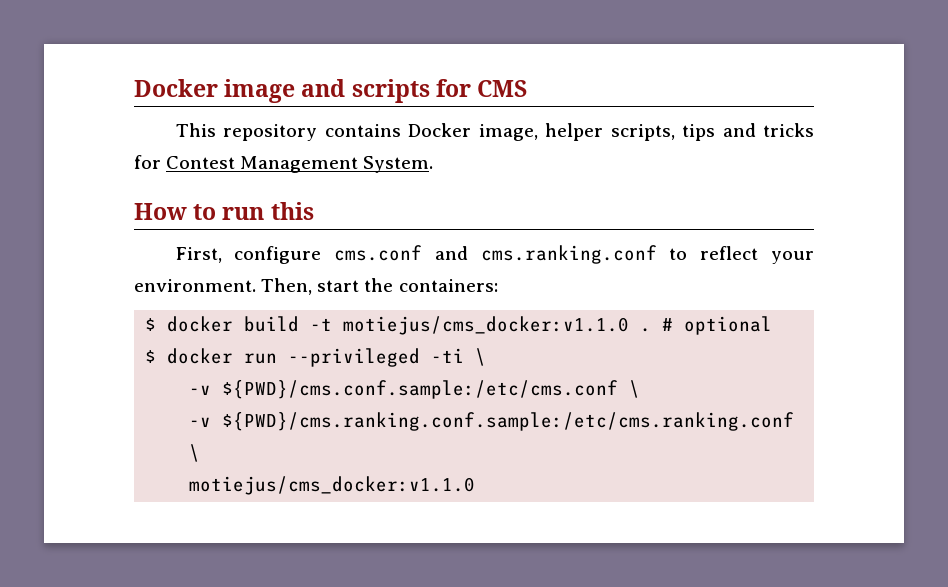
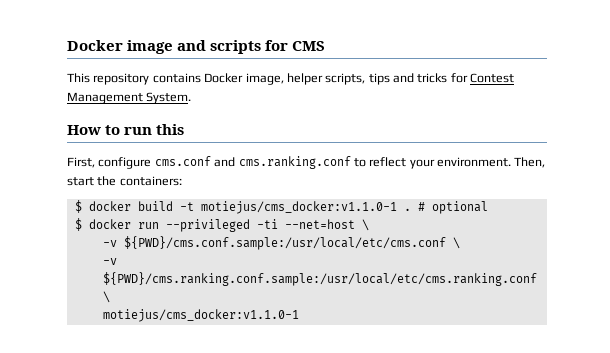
- $ docker build -t motiejus/cms_docker:v1.1.0 .
+ $ docker build -t motiejus/cms_docker:v1.1.0-1 .
- $ docker run --privileged -ti \
- -v ${PWD}/cms.conf.sample:/etc/cms.conf \
- -v ${PWD}/cms.ranking.conf.sample:/etc/cms.ranking.conf \
- motiejus/cms_docker:v1.1.0
+ $ docker run --privileged -ti --net=host \
+ -v ${PWD}/cms.conf.sample:/usr/local/etc/cms.conf \
+ -v ${PWD}/cms.ranking.conf.sample:/usr/local/etc/cms.ranking.conf \
+ motiejus/cms_docker:v1.1.0-1

